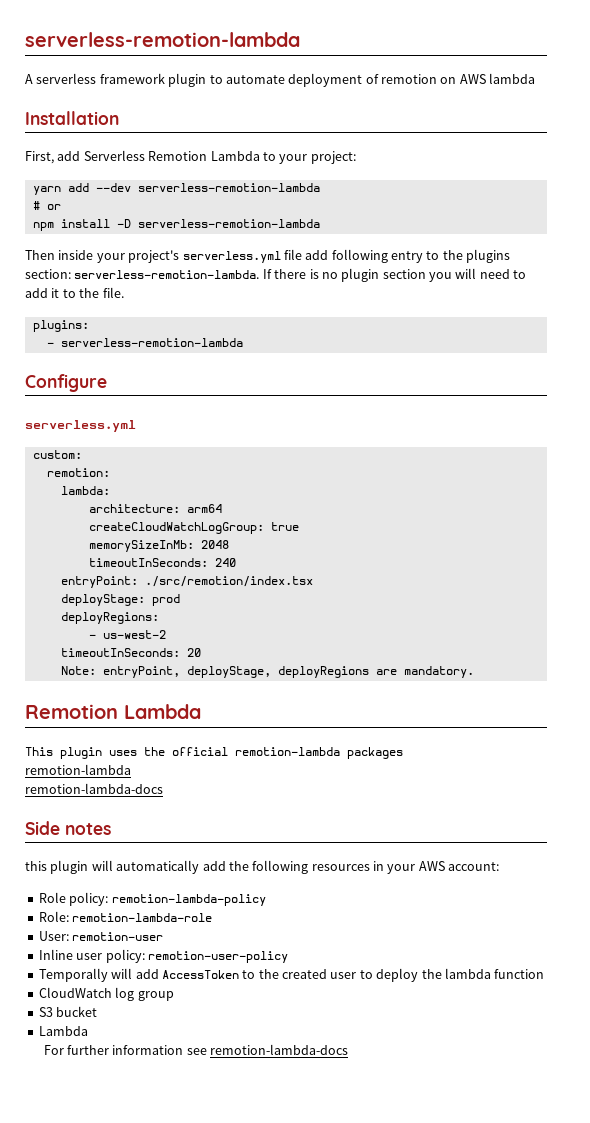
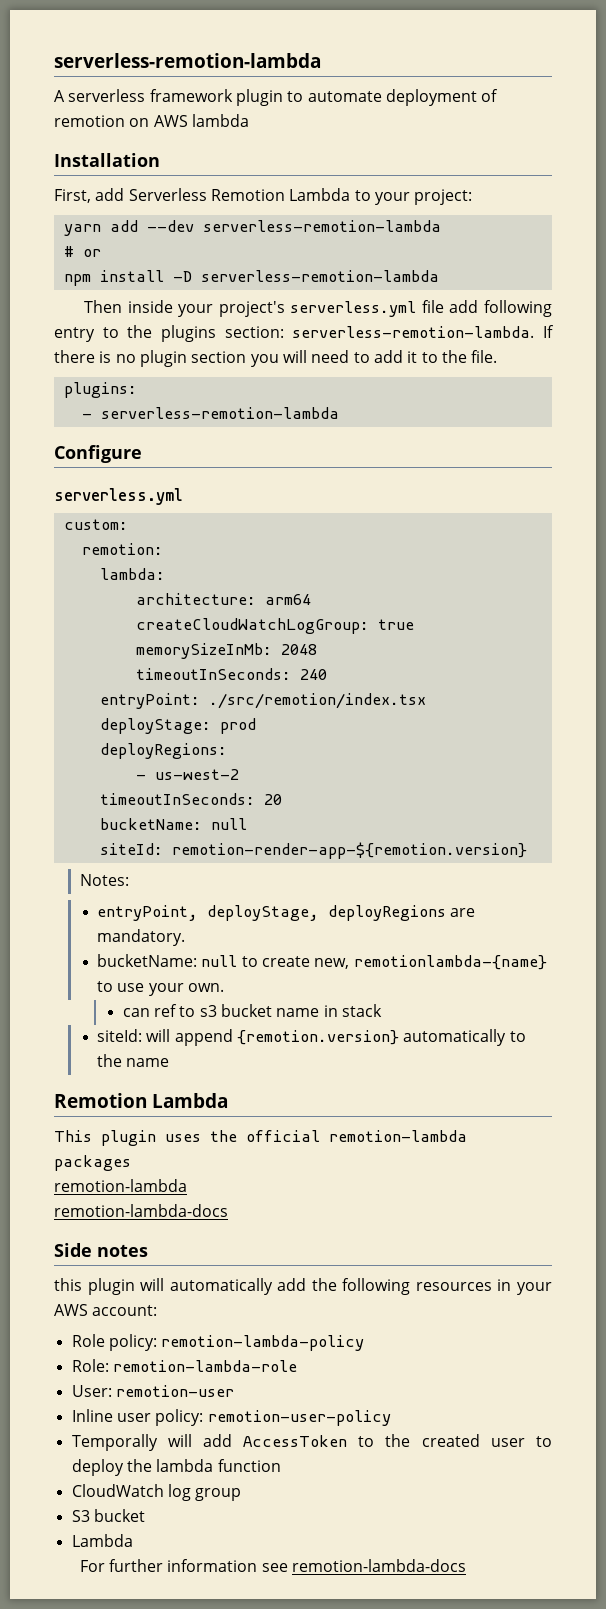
  timeoutInSeconds: 20
- Note: entryPoint, deployStage, deployRegions are mandatory.
+ bucketName: null
+ siteId: remotion-render-app-${remotion.version}
+ Notes:
+ entryPoint, deployStage, deployRegions are mandatory.
+ bucketName: null to create new, remotionlambda-{name} to use your own.
+ can ref to s3 bucket name in stack
+ siteId: will append {remotion.version} automatically to the name

